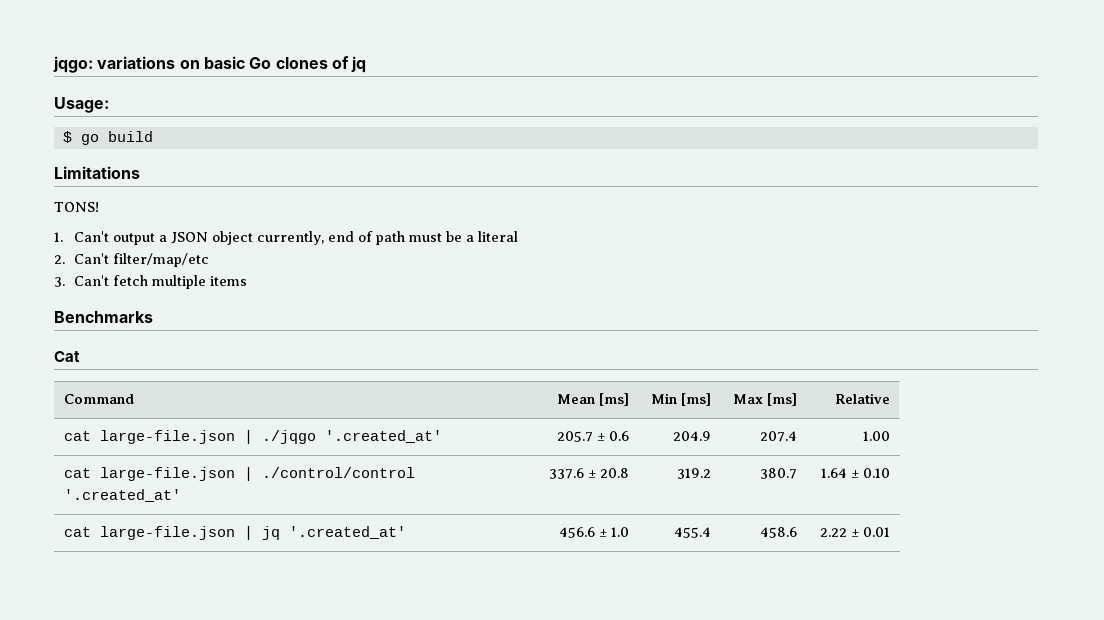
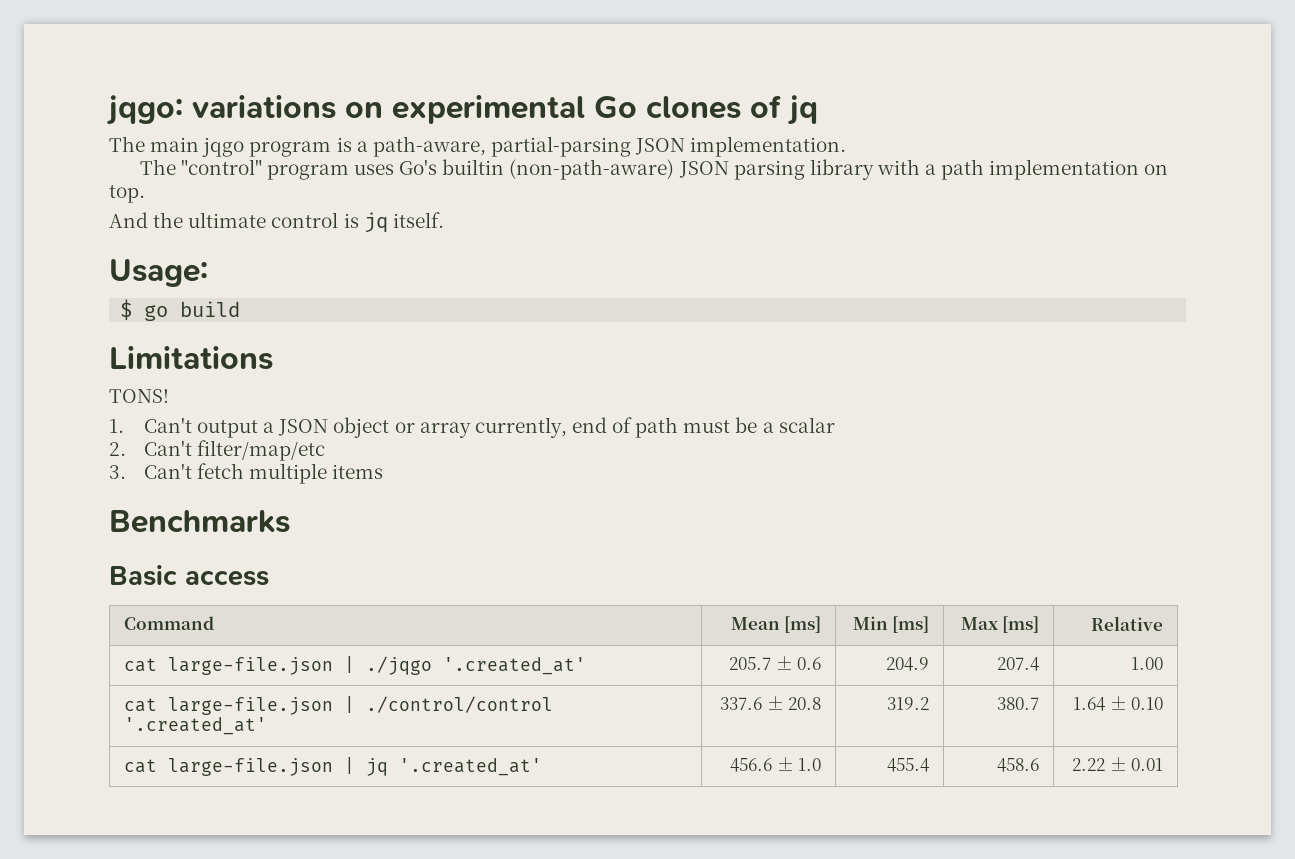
- jqgo: variations on basic Go clones of jq
+ jqgo: variations on experimental Go clones of jq
+ The main jqgo program is a path-aware, partial-parsing JSON implementation.
+ The "control" program uses Go's builtin (non-path-aware) JSON parsing library with a path implementation on top.
+ And the ultimate control is jq itself.
- 1. Can't output a JSON object currently, end of path must be a literal
+ 1. Can't output a JSON object or array currently, end of path must be a scalar
- Cat
+ Basic access

